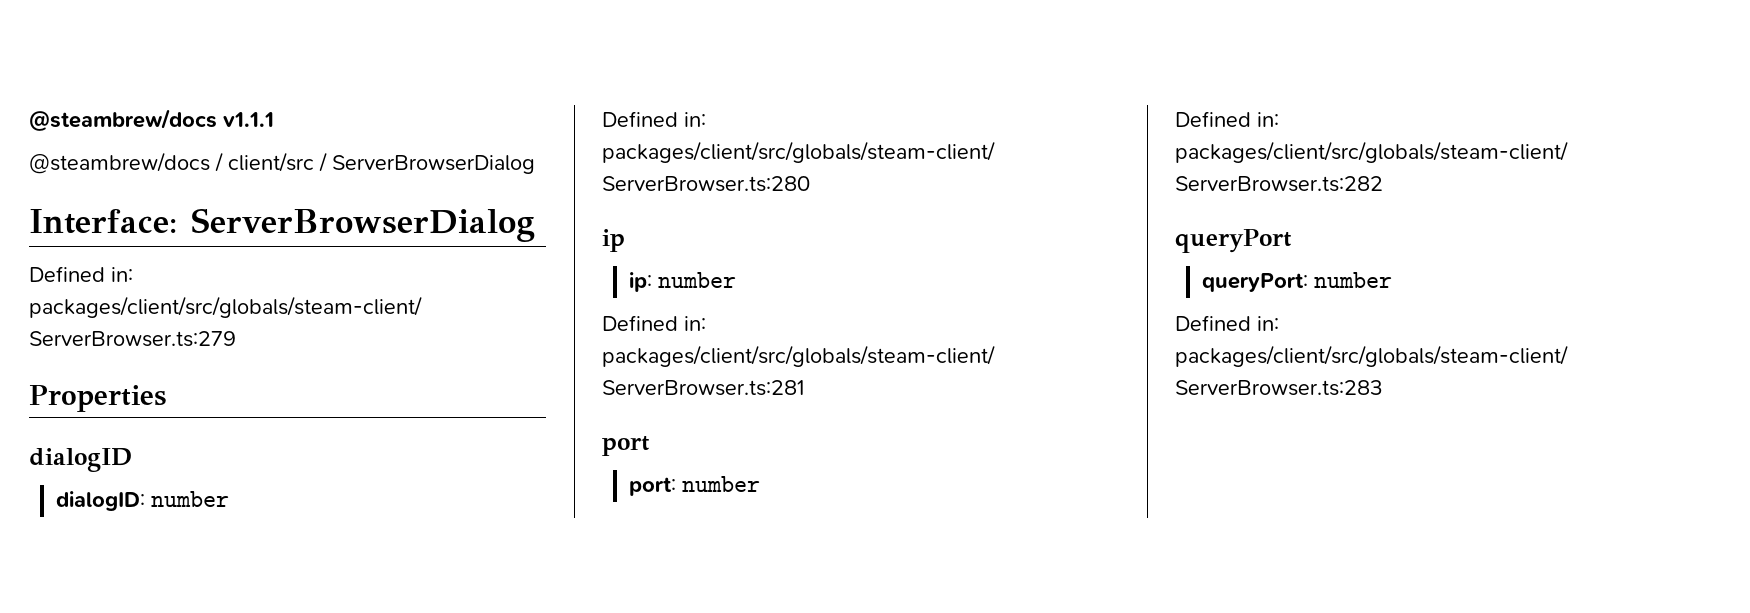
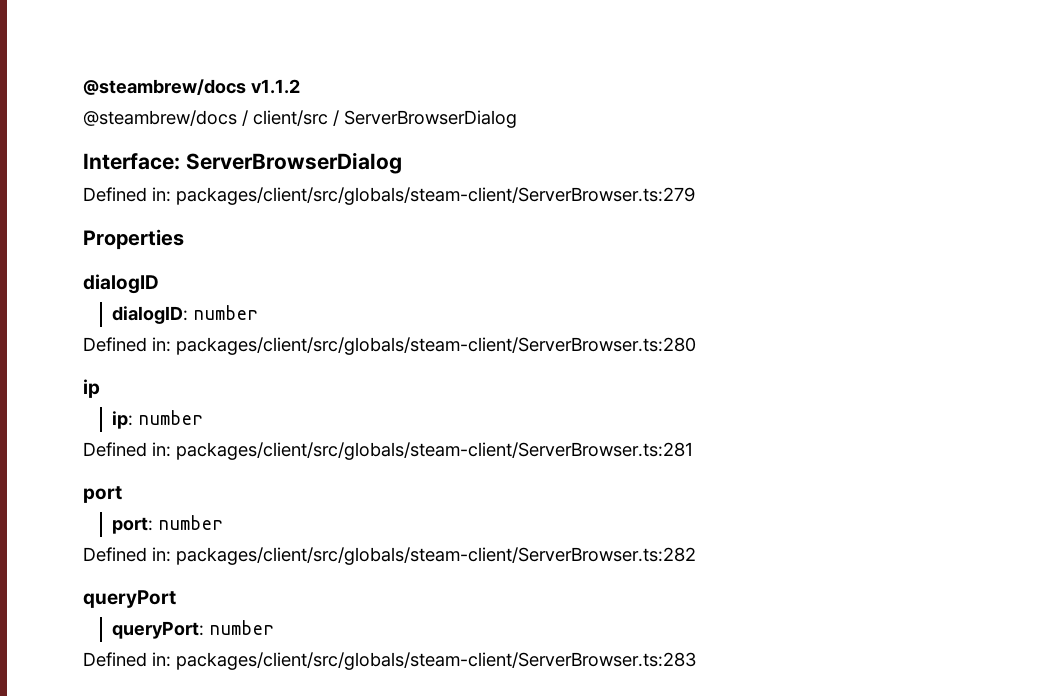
- @steambrew/docs v1.1.1
+ @steambrew/docs v1.1.2

